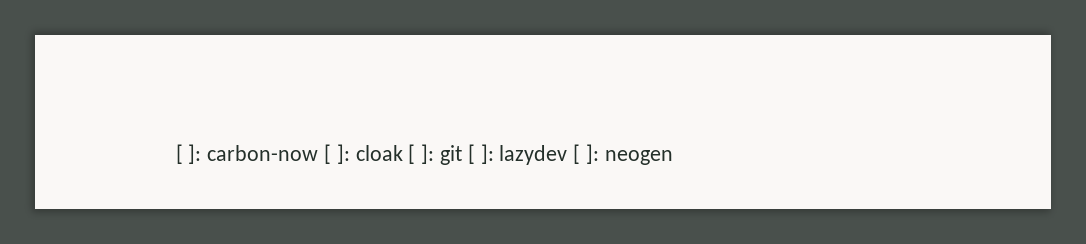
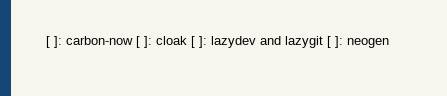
- [ ]: carbon-now [ ]: cloak [ ]: git [ ]: lazydev [ ]: neogen
+ [ ]: carbon-now [ ]: cloak [ ]: lazydev and lazygit [ ]: neogen

